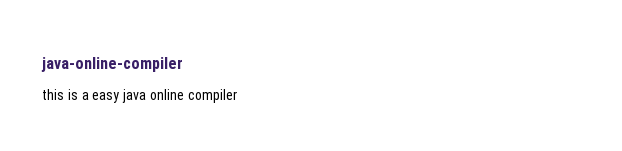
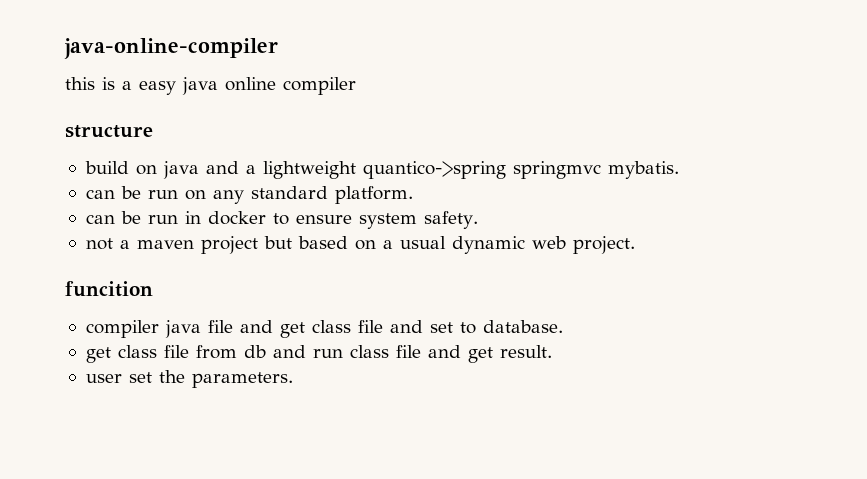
+ structure
+ build on java and a lightweight quantico->spring springmvc mybatis.
+ can be run on any standard platform.
+ can be run in docker to ensure system safety.
+ not a maven project but based on a usual dynamic web project.
+ funcition
+ compiler java file and get class file and set to database.
+ get class file from db and run class file and get result.
+ user set the parameters.

